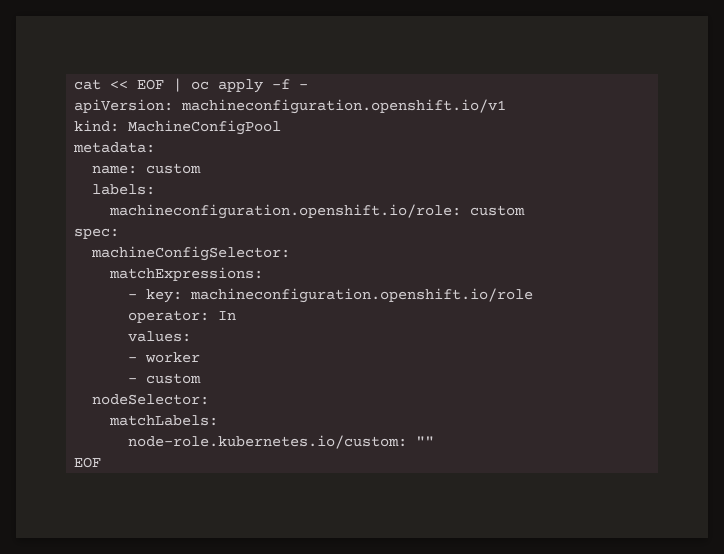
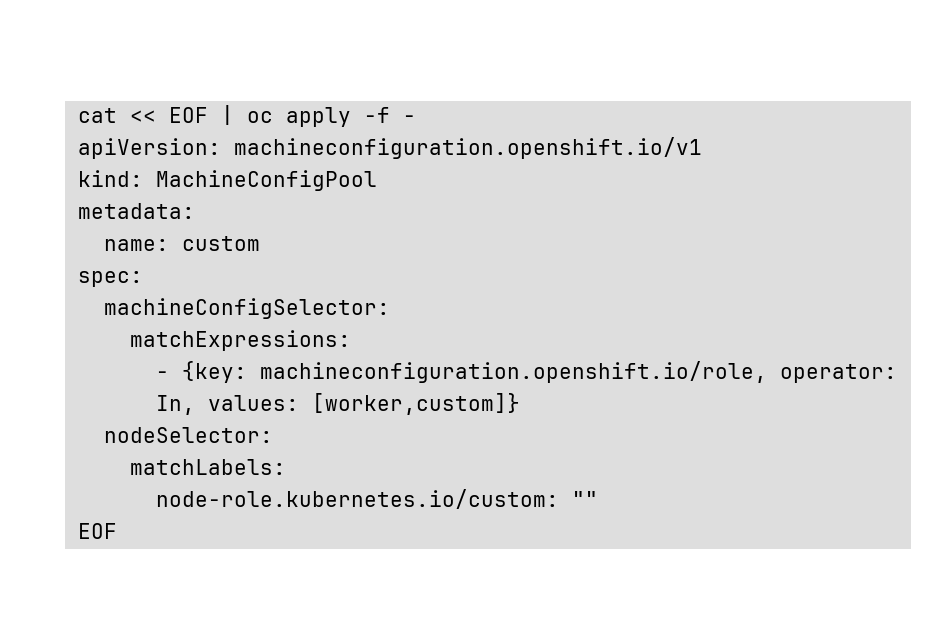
- labels:
- machineconfiguration.openshift.io/role: custom
- - key: machineconfiguration.openshift.io/role
- operator: In
- values:
- - worker
- - custom
+ - {key: machineconfiguration.openshift.io/role, operator: In, values: [worker,custom]}

